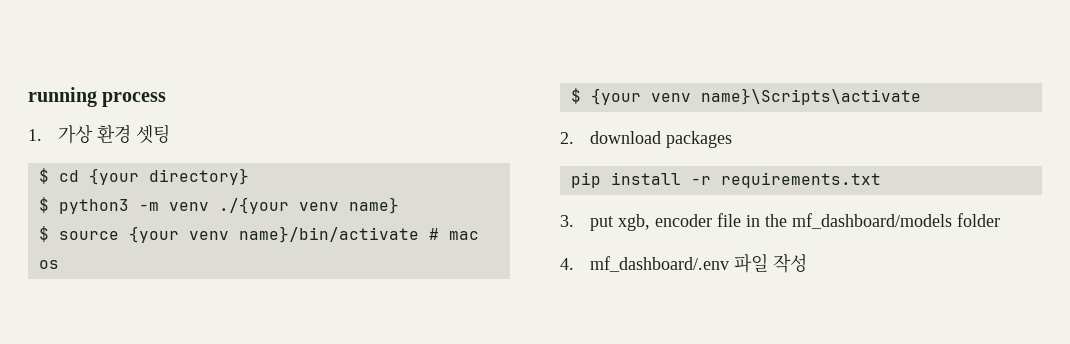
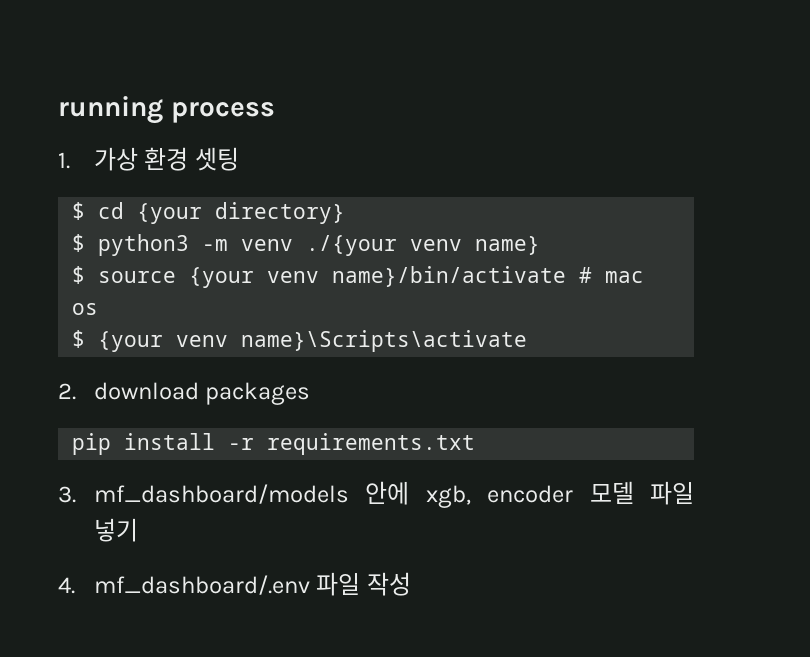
- 3. put xgb, encoder file in the mf_dashboard/models folder
+ 3. mf_dashboard/models 안에 xgb, encoder 모델 파일 넣기

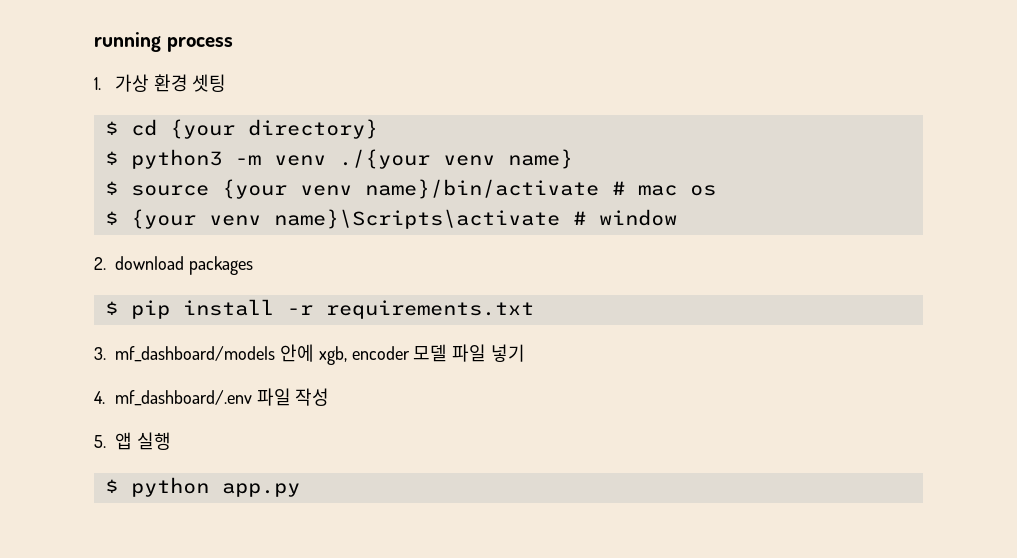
- $ {your venv name}\Scripts\activate
+ $ {your venv name}\Scripts\activate # window
- pip install -r requirements.txt
+ $ pip install -r requirements.txt
+ 5. 앱 실행
+ $ python app.py

